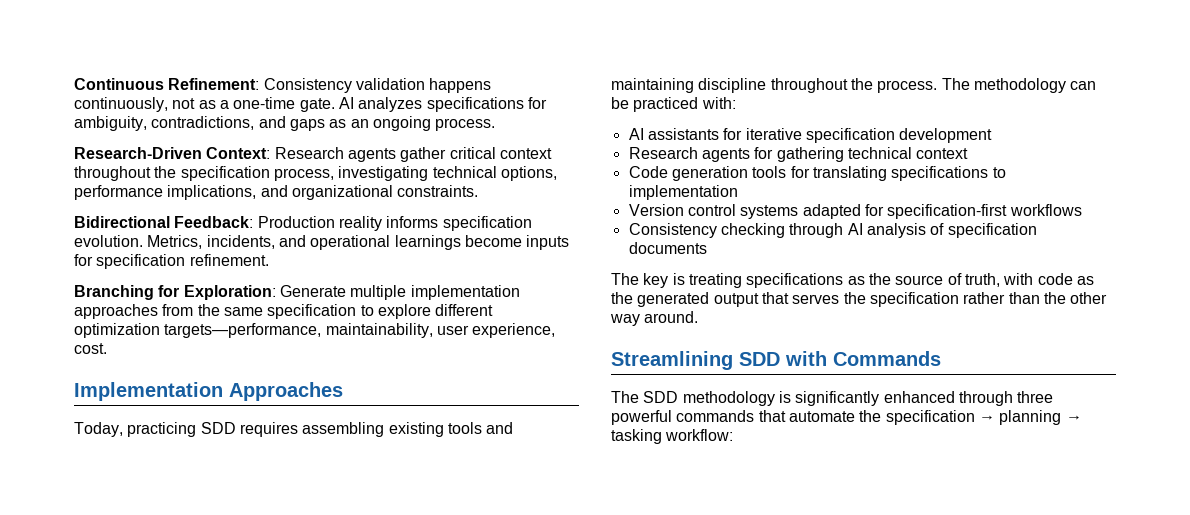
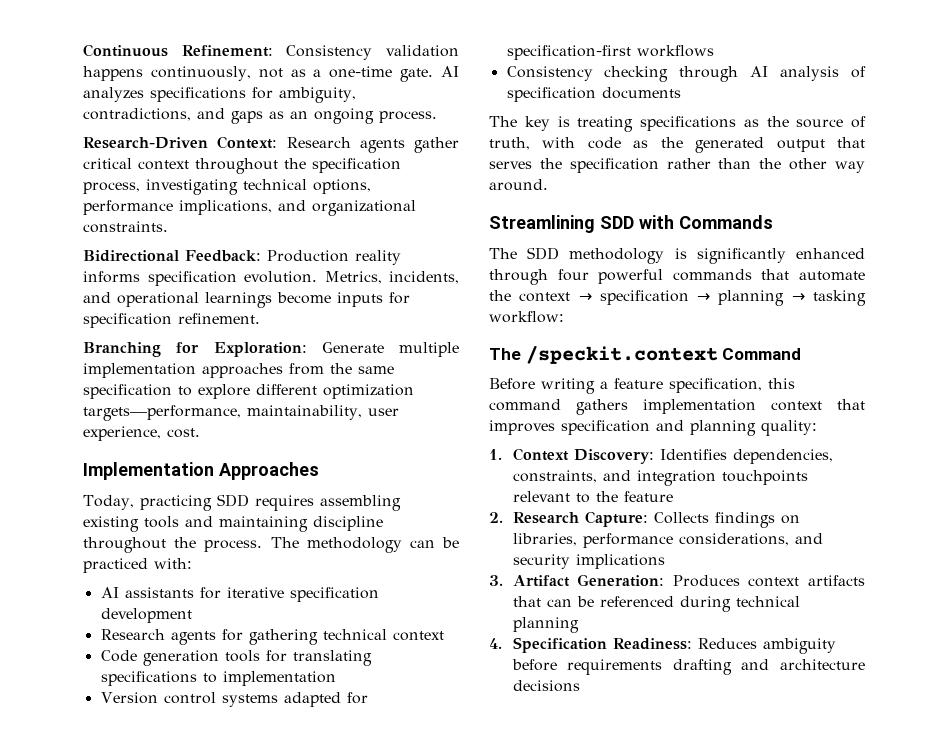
- The SDD methodology is significantly enhanced through three powerful commands that automate the specification → planning → tasking workflow:
+ The SDD methodology is significantly enhanced through four powerful commands that automate the context → specification → planning → tasking workflow:
+ The /speckit.context Command
+ Before writing a feature specification, this command gathers implementation context that improves specification and planning quality:
+ 1. Context Discovery: Identifies dependencies, constraints, and integration touchpoints relevant to the feature
+ 2. Research Capture: Collects findings on libraries, performance considerations, and security implications
+ 3. Artifact Generation: Produces context artifacts that can be referenced during technical planning
+ 4. Specification Readiness: Reduces ambiguity before requirements drafting and architecture decisions

